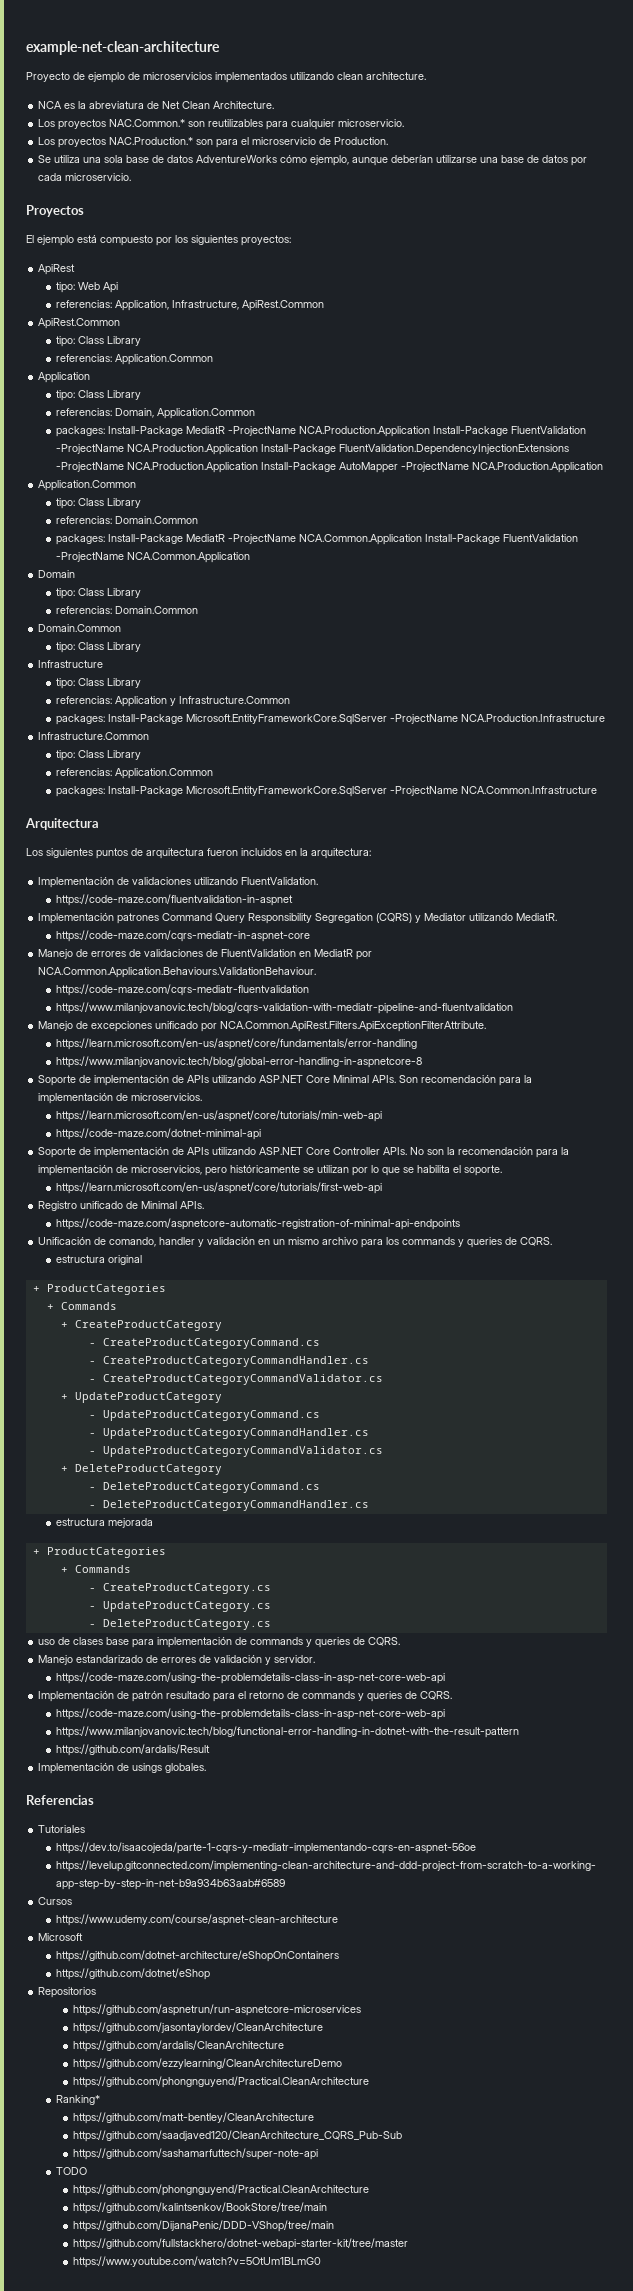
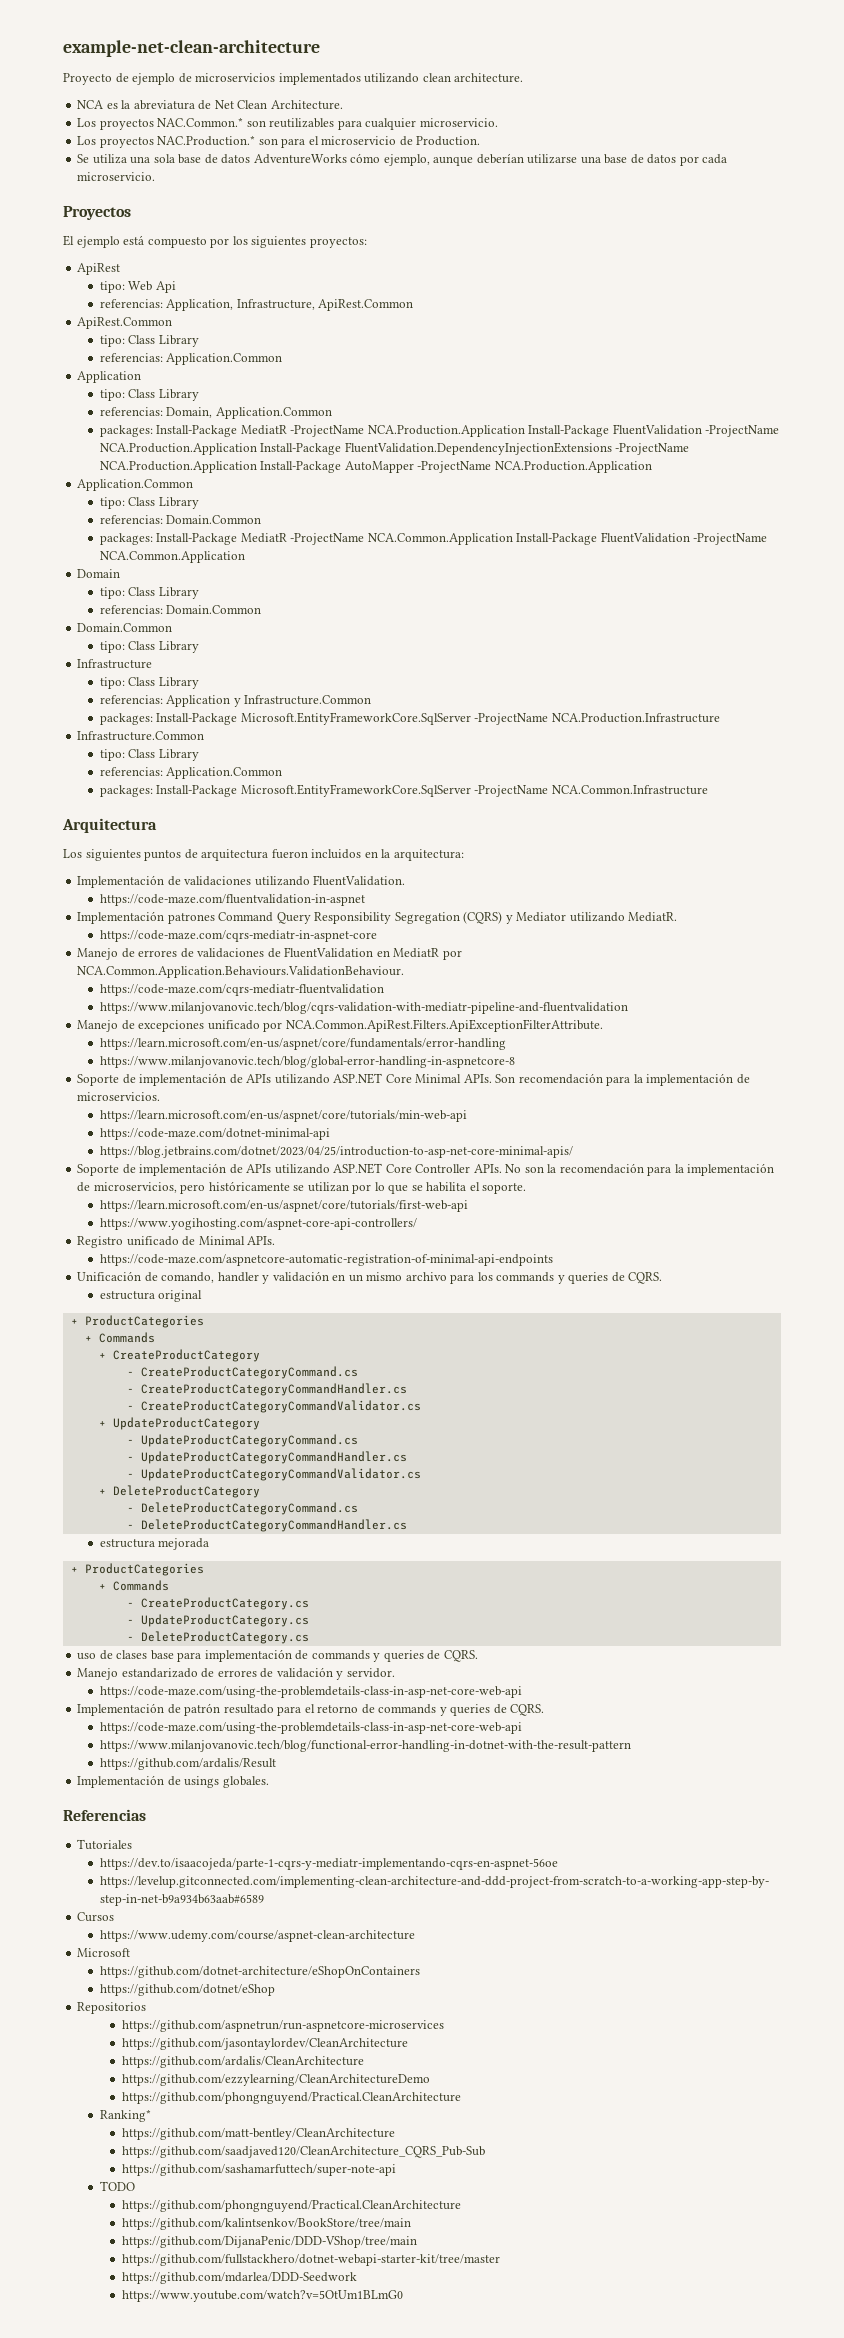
+ https://blog.jetbrains.com/dotnet/2023/04/25/introduction-to-asp-net-core-minimal-apis/
+ https://www.yogihosting.com/aspnet-core-api-controllers/
+ https://github.com/mdarlea/DDD-Seedwork

